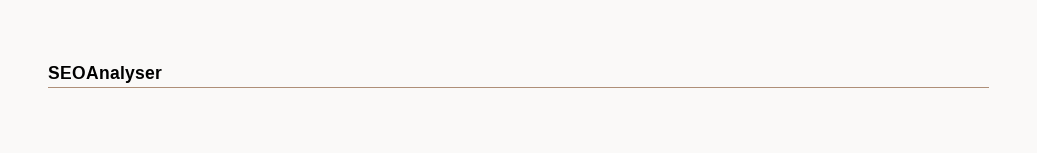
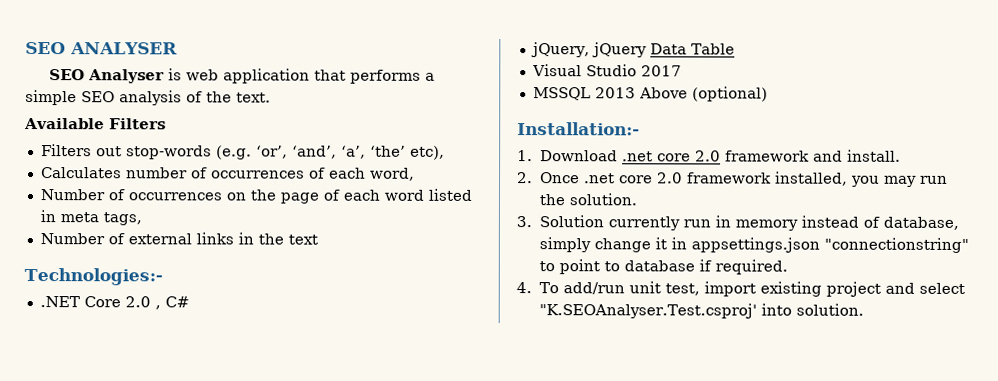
- SEOAnalyser
+ SEO ANALYSER
+ SEO Analyser is web application that performs a simple SEO analysis of the text.
+ Available Filters
+ Filters out stop-words (e.g. ‘or’, ‘and’, ‘a’, ‘the’ etc),
+ Calculates number of occurrences of each word,
+ Number of occurrences on the page of each word listed in meta tags,
+ Number of external links in the text
+ Technologies:-
+ .NET Core 2.0 , C#
+ jQuery, jQuery Data Table
+ Visual Studio 2017
+ MSSQL 2013 Above (optional)
+ Installation:-
+ 1. Download .net core 2.0 framework and install.
+ 2. Once .net core 2.0 framework installed, you may run the solution.
+ 3. Solution currently run in memory instead of database, simply change it in appsettings.json "connectionstring" to point to database if required.
+ 4. To add/run unit test, import existing project and select "K.SEOAnalyser.Test.csproj' into solution.

